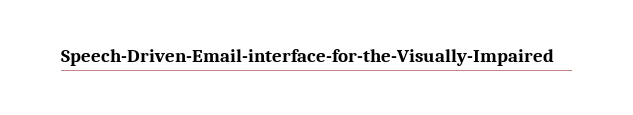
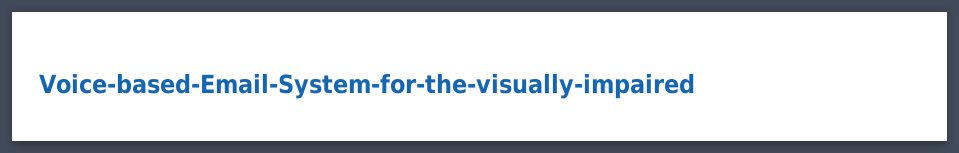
- Speech-Driven-Email-interface-for-the-Visually-Impaired
+ Voice-based-Email-System-for-the-visually-impaired

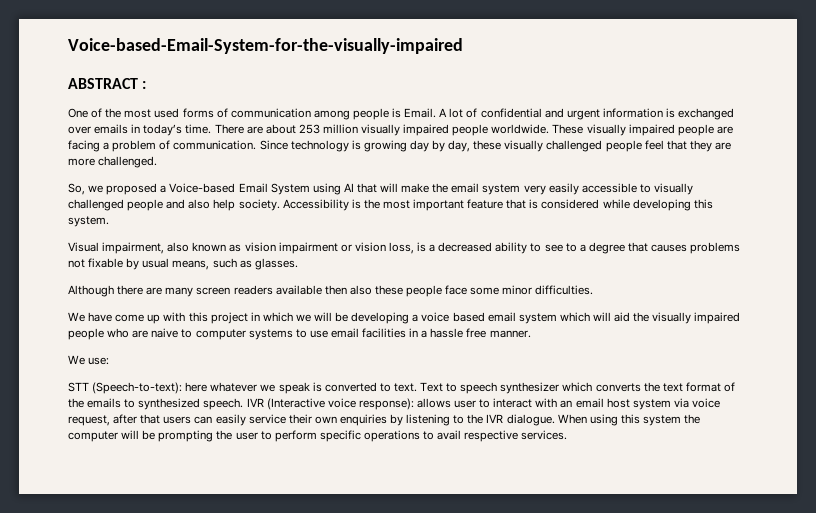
+ ABSTRACT :
+ One of the most used forms of communication among people is Email. A lot of confidential and urgent information is exchanged over emails in today’s time. There are about 253 million visually impaired people worldwide. These visually impaired people are facing a problem of communication. Since technology is growing day by day, these visually challenged people feel that they are more challenged.
+ So, we proposed a Voice-based Email System using AI that will make the email system very easily accessible to visually challenged people and also help society. Accessibility is the most important feature that is considered while developing this system.
+ Visual impairment, also known as vision impairment or vision loss, is a decreased ability to see to a degree that causes problems not fixable by usual means, such as glasses.
+ Although there are many screen readers available then also these people face some minor difficulties.
+ We have come up with this project in which we will be developing a voice based email system which will aid the visually impaired people who are naive to computer systems to use email facilities in a hassle free manner.
+ We use:
+ STT (Speech-to-text): here whatever we speak is converted to text. Text to speech synthesizer which converts the text format of the emails to synthesized speech. IVR (Interactive voice response): allows user to interact with an email host system via voice request, after that users can easily service their own enquiries by listening to the IVR dialogue. When using this system the computer will be prompting the user to perform specific operations to avail respective services.

